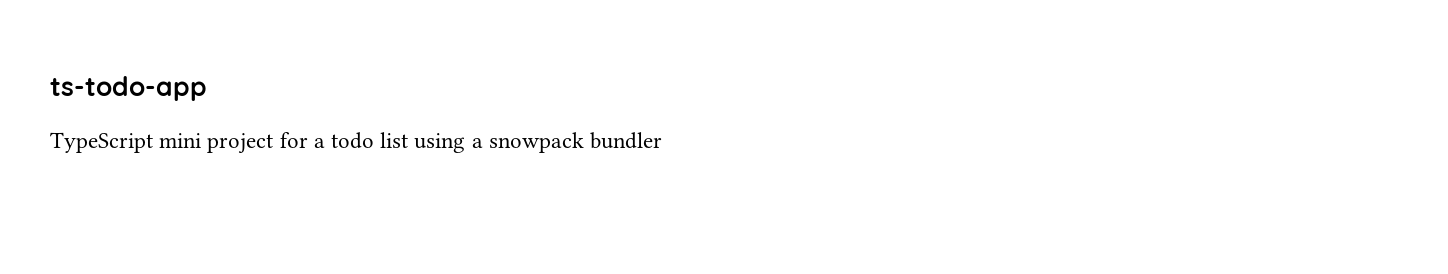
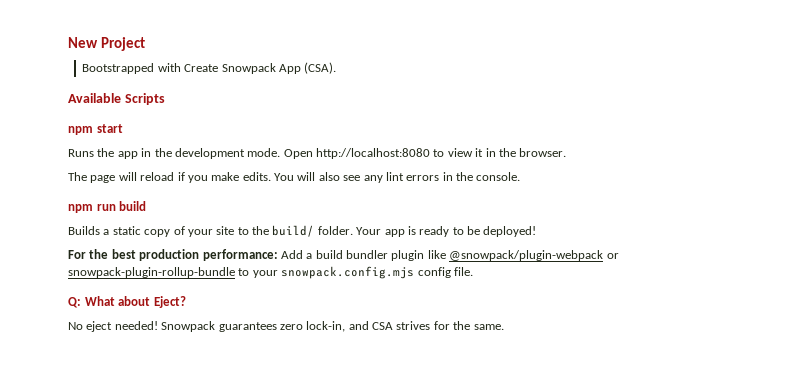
- ts-todo-app
- TypeScript mini project for a todo list using a snowpack bundler
+ New Project
+ Bootstrapped with Create Snowpack App (CSA).
+ Available Scripts
+ npm start
+ Runs the app in the development mode. Open http://localhost:8080 to view it in the browser.
+ The page will reload if you make edits. You will also see any lint errors in the console.
+ npm run build
+ Builds a static copy of your site to the build/ folder. Your app is ready to be deployed!
+ For the best production performance: Add a build bundler plugin like @snowpack/plugin-webpack or snowpack-plugin-rollup-bundle to your snowpack.config.mjs config file.
+ Q: What about Eject?
+ No eject needed! Snowpack guarantees zero lock-in, and CSA strives for the same.

